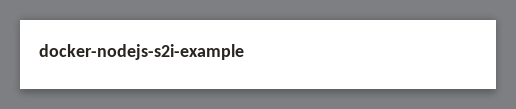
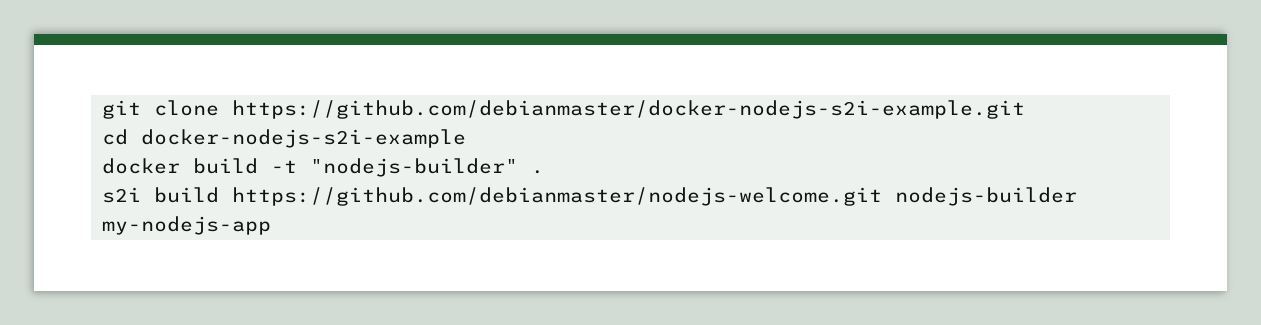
- docker-nodejs-s2i-example
+ git clone https://github.com/debianmaster/docker-nodejs-s2i-example.git
+ cd docker-nodejs-s2i-example
+ docker build -t "nodejs-builder" .
+ s2i build https://github.com/debianmaster/nodejs-welcome.git nodejs-builder my-nodejs-app

